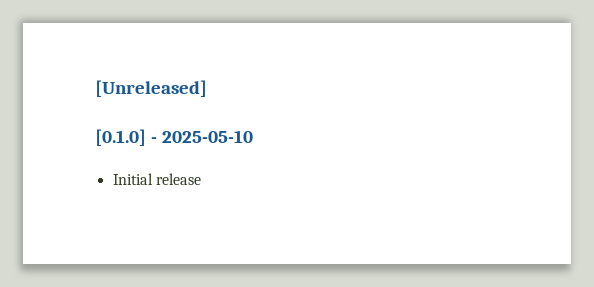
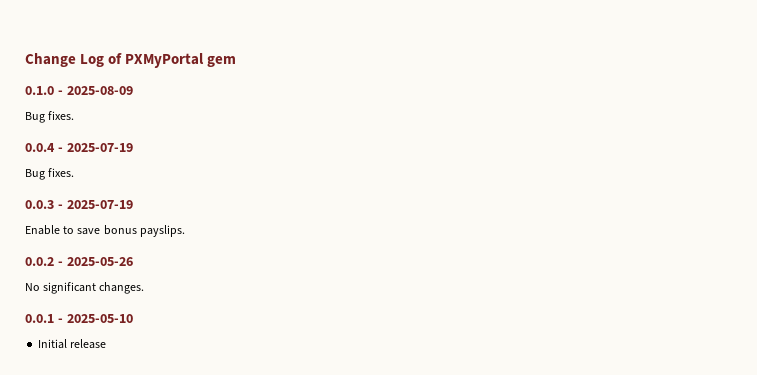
- [Unreleased]
- [0.1.0] - 2025-05-10
+ Change Log of PXMyPortal gem
+ 0.1.0 - 2025-08-09
+ Bug fixes.
+ 0.0.4 - 2025-07-19
+ Bug fixes.
+ 0.0.3 - 2025-07-19
+ Enable to save bonus payslips.
+ 0.0.2 - 2025-05-26
+ No significant changes.
+ 0.0.1 - 2025-05-10

